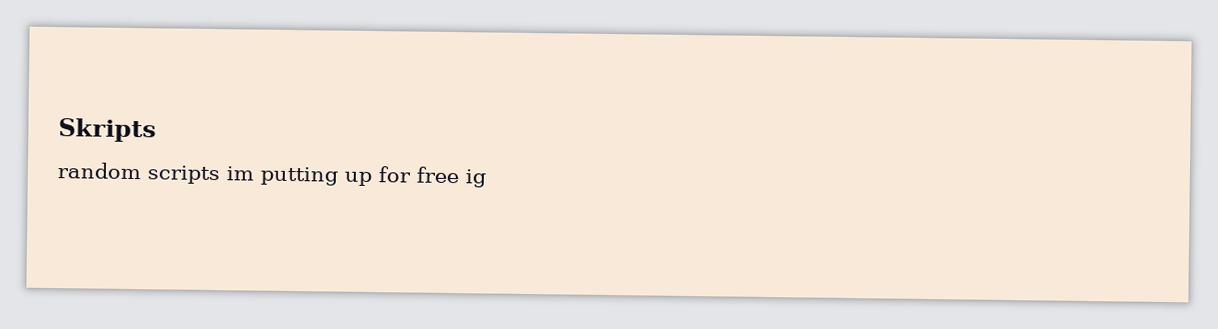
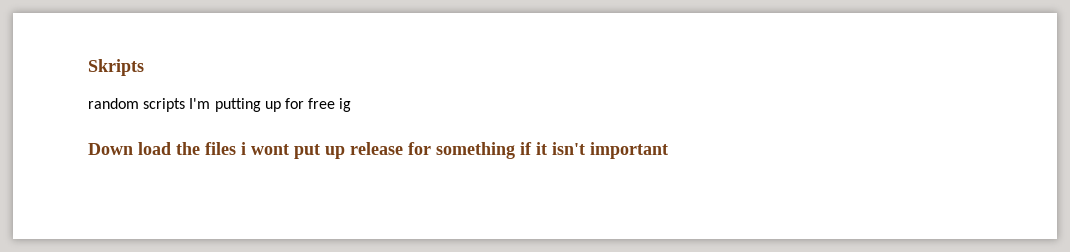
- random scripts im putting up for free ig
+ random scripts I'm putting up for free ig
+ Down load the files i wont put up release for something if it isn't important

